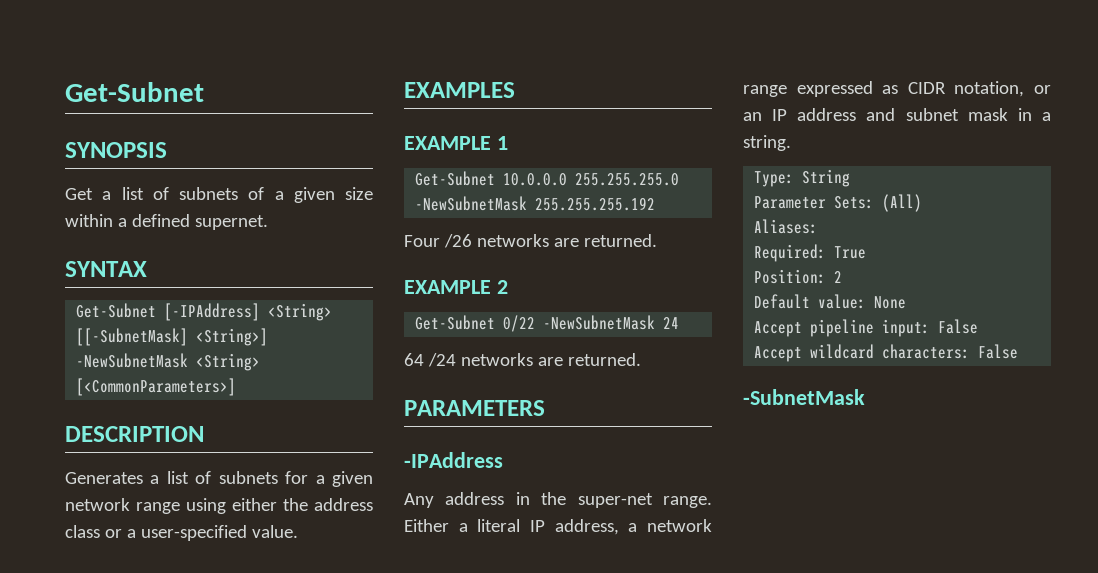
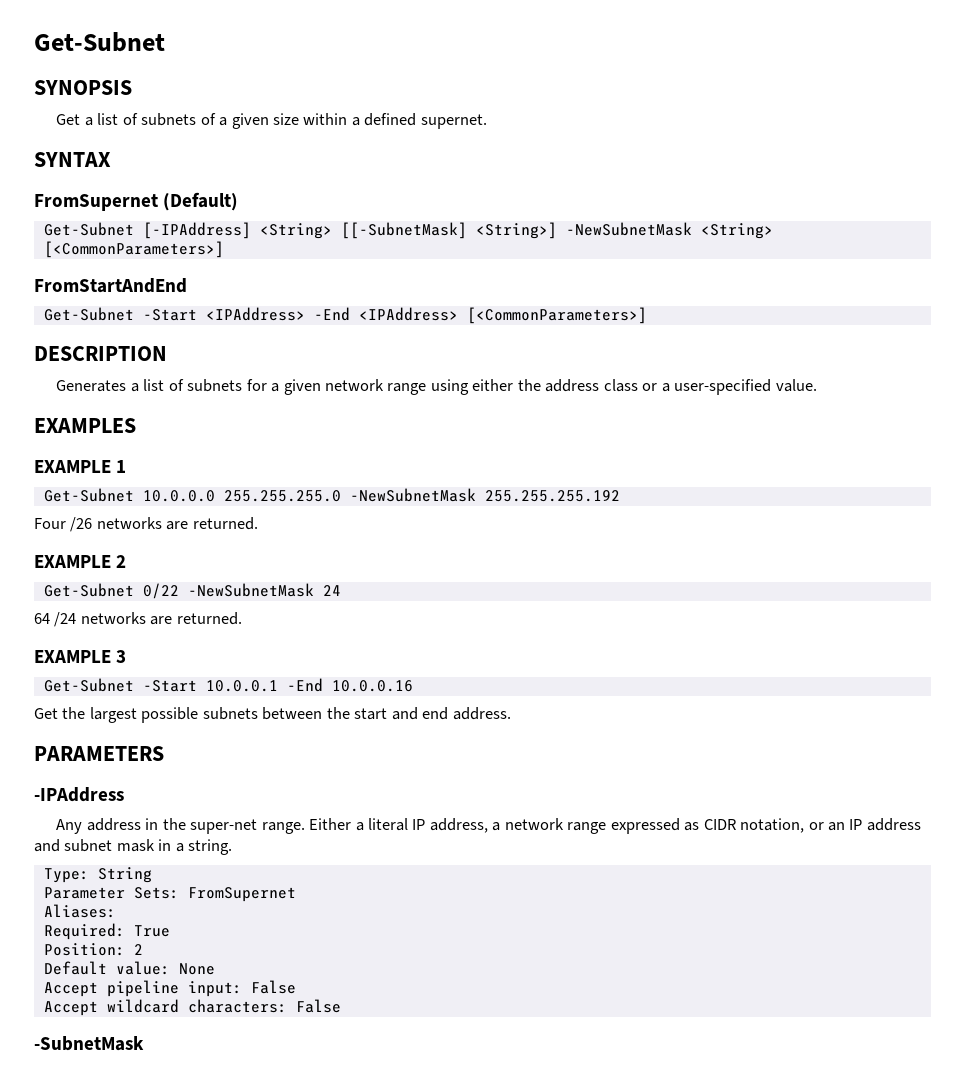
+ FromSupernet (Default)
+ FromStartAndEnd
+ Get-Subnet -Start <IPAddress> -End <IPAddress> [<CommonParameters>]
+ EXAMPLE 3
+ Get-Subnet -Start 10.0.0.1 -End 10.0.0.16
+ Get the largest possible subnets between the start and end address.
- Parameter Sets: (All)
+ Parameter Sets: FromSupernet

